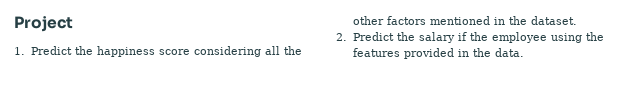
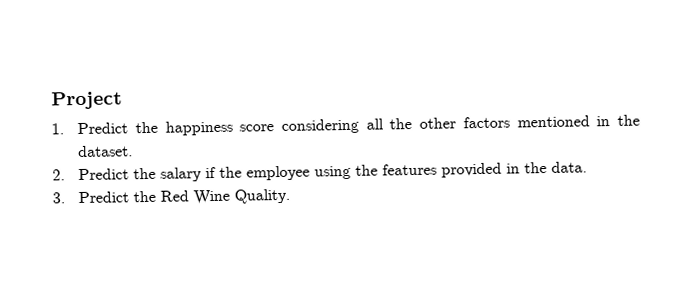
+ 3. Predict the Red Wine Quality.

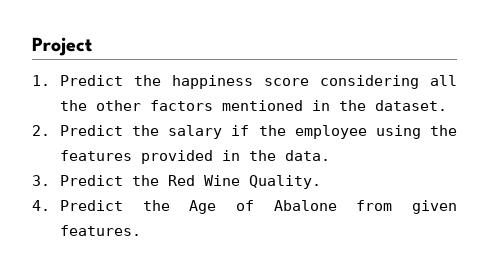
+ 4. Predict the Age of Abalone from given features.

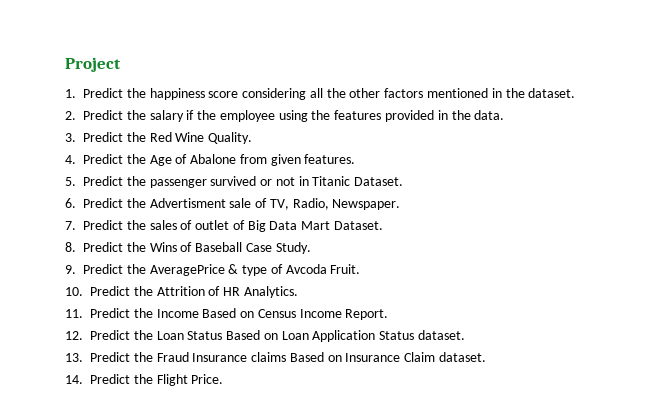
+ 5. Predict the passenger survived or not in Titanic Dataset.
+ 6. Predict the Advertisment sale of TV, Radio, Newspaper.
+ 7. Predict the sales of outlet of Big Data Mart Dataset.
+ 8. Predict the Wins of Baseball Case Study.
+ 9. Predict the AveragePrice & type of Avcoda Fruit.
+ 10. Predict the Attrition of HR Analytics.
+ 11. Predict the Income Based on Census Income Report.
+ 12. Predict the Loan Status Based on Loan Application Status dataset.
+ 13. Predict the Fraud Insurance claims Based on Insurance Claim dataset.
+ 14. Predict the Flight Price.

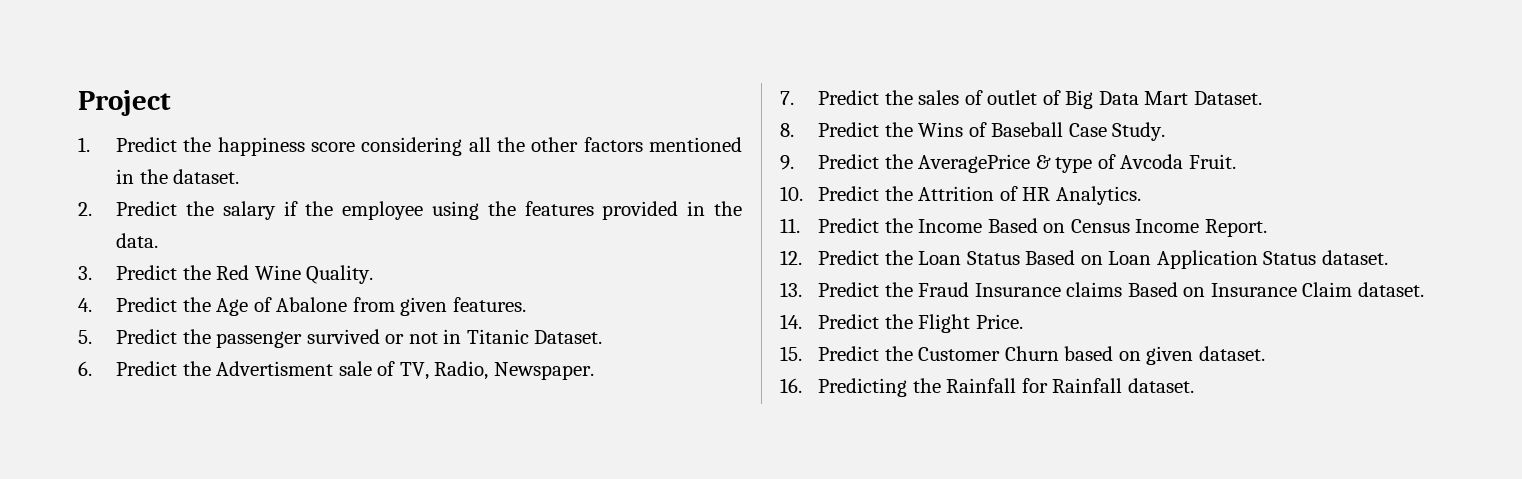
+ 15. Predict the Customer Churn based on given dataset.
+ 16. Predicting the Rainfall for Rainfall dataset.

